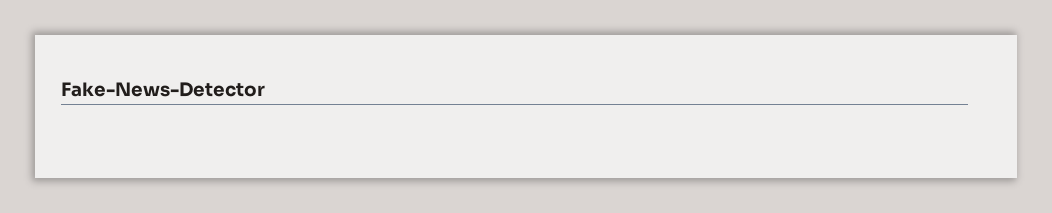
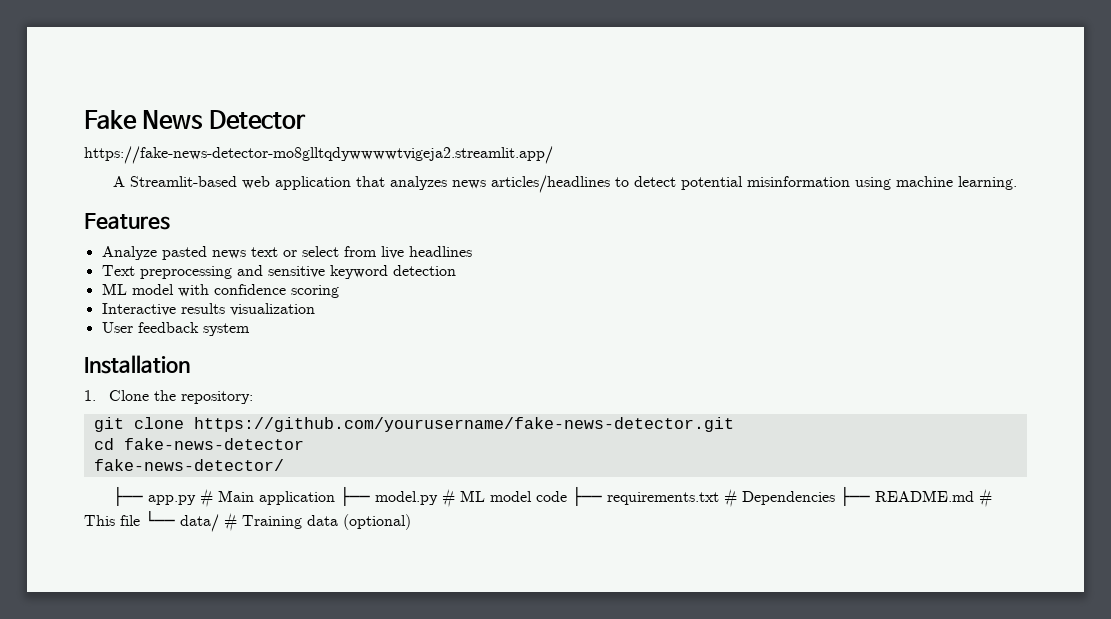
- Fake-News-Detector
+ Fake News Detector
+ https://fake-news-detector-mo8glltqdywwwwtvigeja2.streamlit.app/
+ A Streamlit-based web application that analyzes news articles/headlines to detect potential misinformation using machine learning.
+ Features
+ Analyze pasted news text or select from live headlines
+ Text preprocessing and sensitive keyword detection
+ ML model with confidence scoring
+ Interactive results visualization
+ User feedback system
+ Installation
+ 1. Clone the repository:
+ git clone https://github.com/yourusername/fake-news-detector.git
+ cd fake-news-detector
+ fake-news-detector/
+ ├── app.py # Main application ├── model.py # ML model code ├── requirements.txt # Dependencies ├── README.md # This file └── data/ # Training data (optional)

